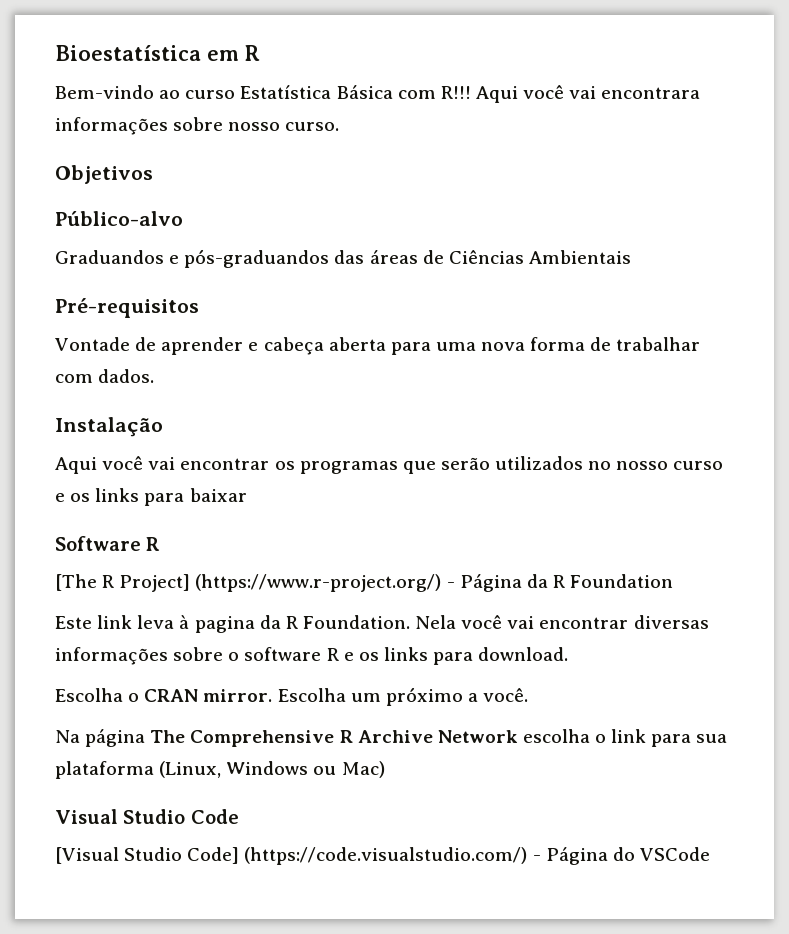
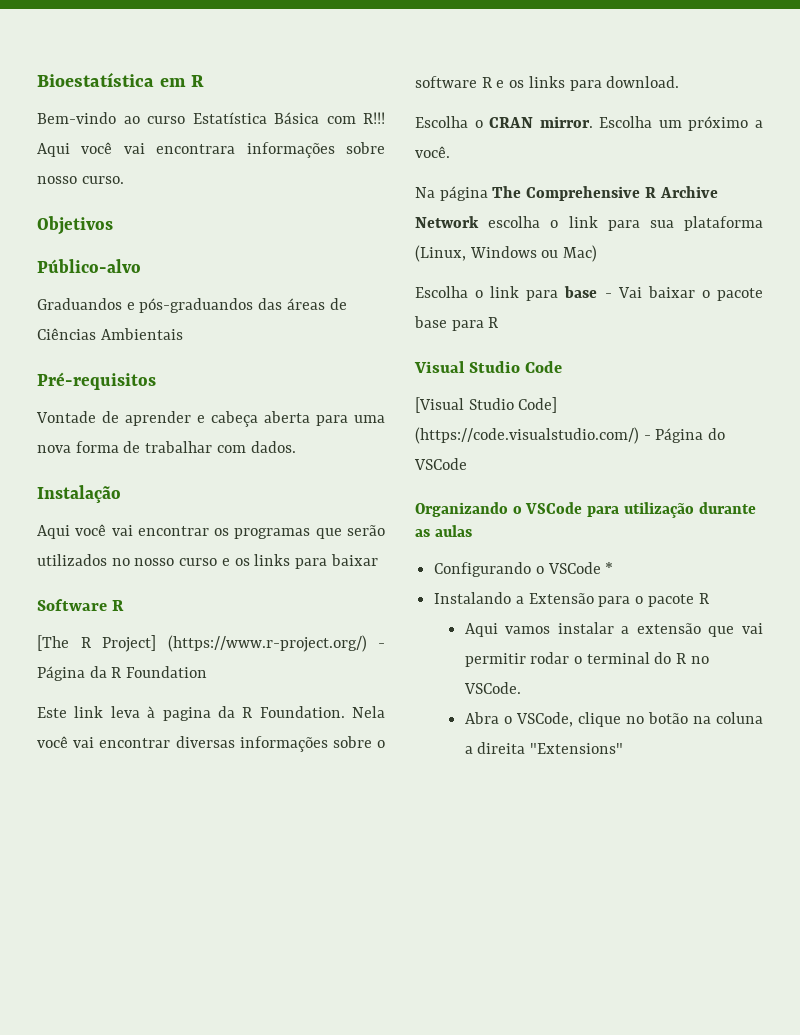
+ Escolha o link para base - Vai baixar o pacote base para R
+ Organizando o VSCode para utilização durante as aulas
+ Configurando o VSCode *
+ Instalando a Extensão para o pacote R
+ Aqui vamos instalar a extensão que vai permitir rodar o terminal do R no VSCode.
+ Abra o VSCode, clique no botão na coluna a direita "Extensions"

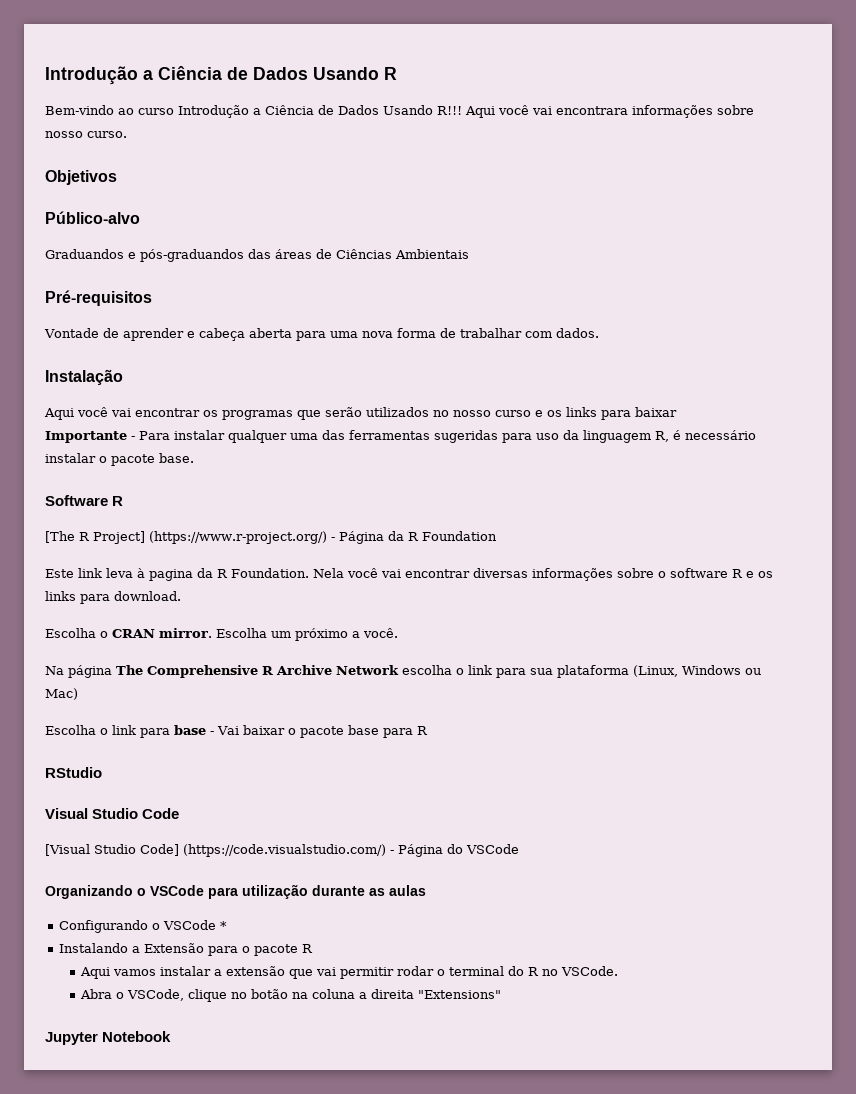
- Bioestatística em R
- Bem-vindo ao curso Estatística Básica com R!!!
+ Introdução a Ciência de Dados Usando R
+ Bem-vindo ao curso Introdução a Ciência de Dados Usando R!!!
+ Importante - Para instalar qualquer uma das ferramentas sugeridas para uso da linguagem R, é necessário instalar o pacote base.
+ RStudio
+ Jupyter Notebook

